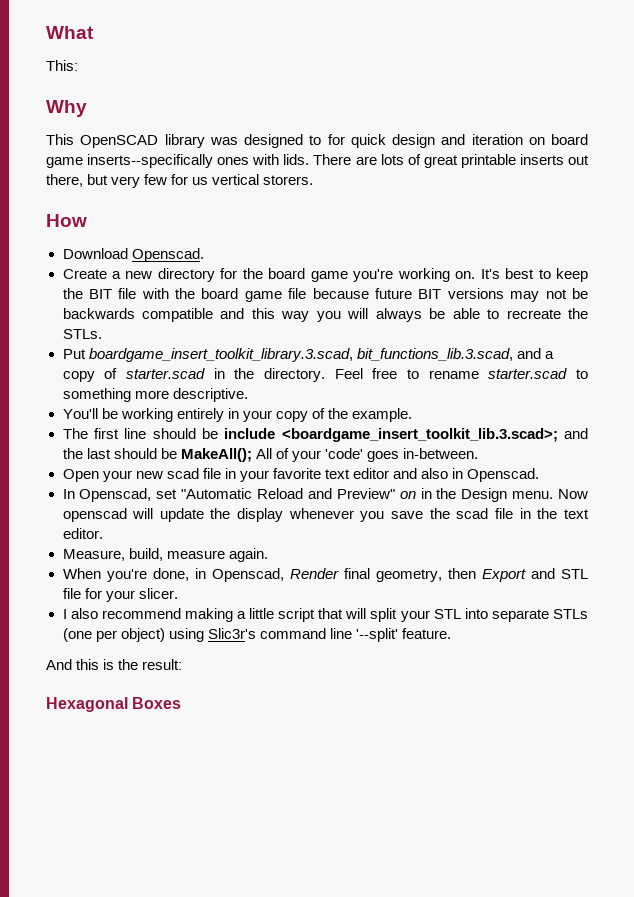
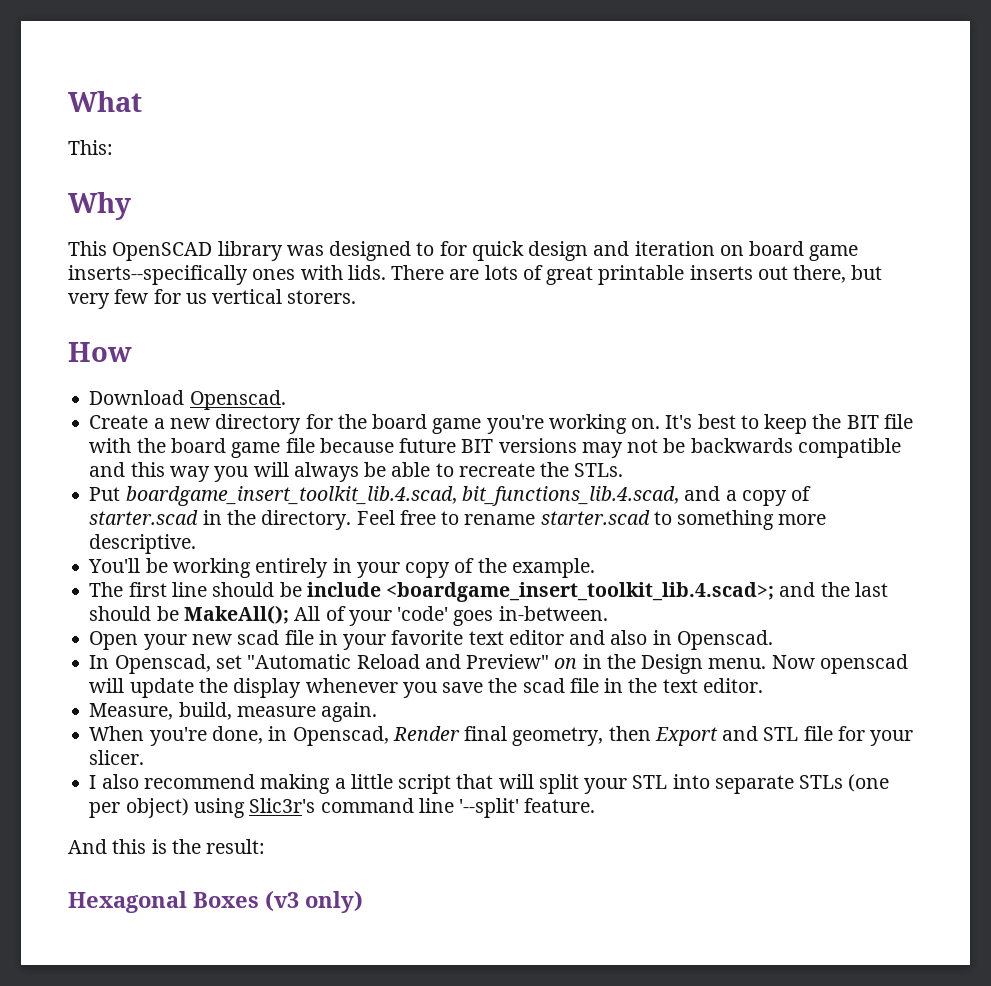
- Put boardgame_insert_toolkit_library.3.scad, bit_functions_lib.3.scad, and a copy of starter.scad in the directory.
+ Put boardgame_insert_toolkit_lib.4.scad, bit_functions_lib.4.scad, and a copy of starter.scad in the directory.
- The first line should be include <boardgame_insert_toolkit_lib.3.scad>; and the last should be MakeAll(); All of your 'code' goes in-between.
+ The first line should be include <boardgame_insert_toolkit_lib.4.scad>; and the last should be MakeAll(); All of your 'code' goes in-between.
- Hexagonal Boxes
+ Hexagonal Boxes (v3 only)

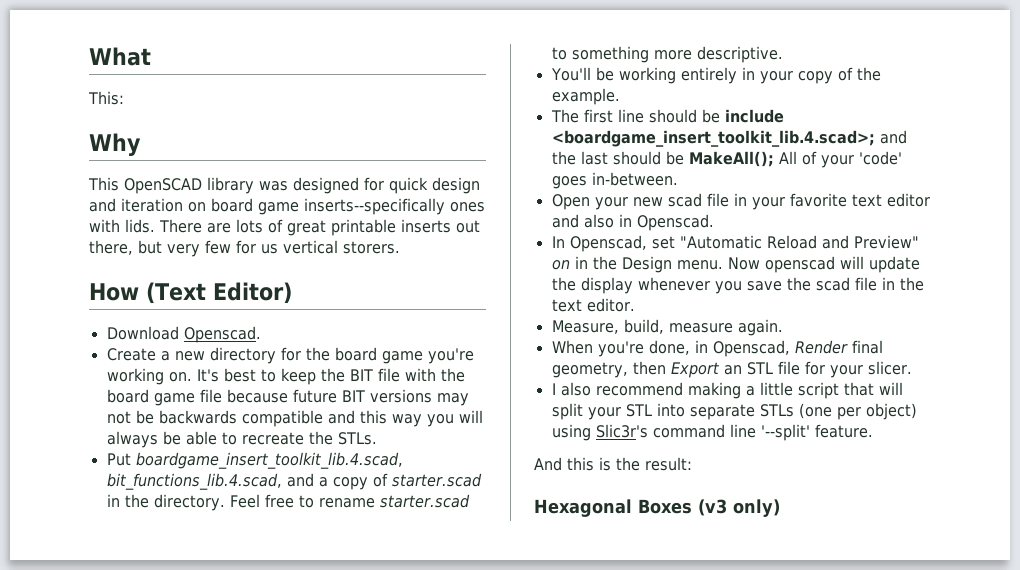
- This OpenSCAD library was designed to for quick design and iteration on board game inserts--specifically ones with lids.
+ This OpenSCAD library was designed for quick design and iteration on board game inserts--specifically ones with lids.
- How
+ How (Text Editor)
- When you're done, in Openscad, Render final geometry, then Export and STL file for your slicer.
+ When you're done, in Openscad, Render final geometry, then Export an STL file for your slicer.

